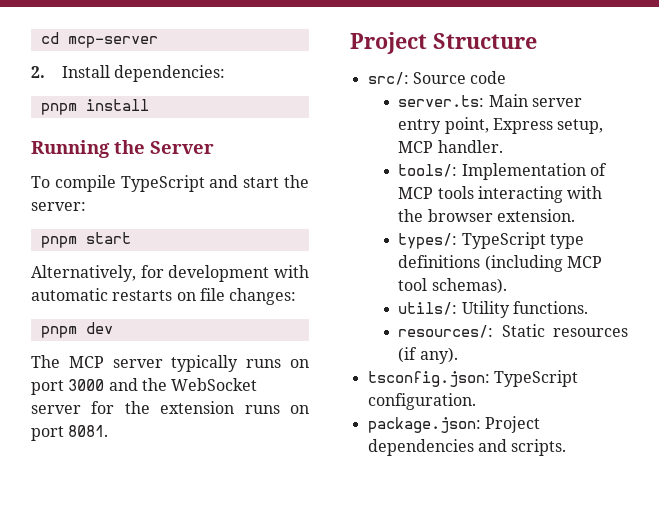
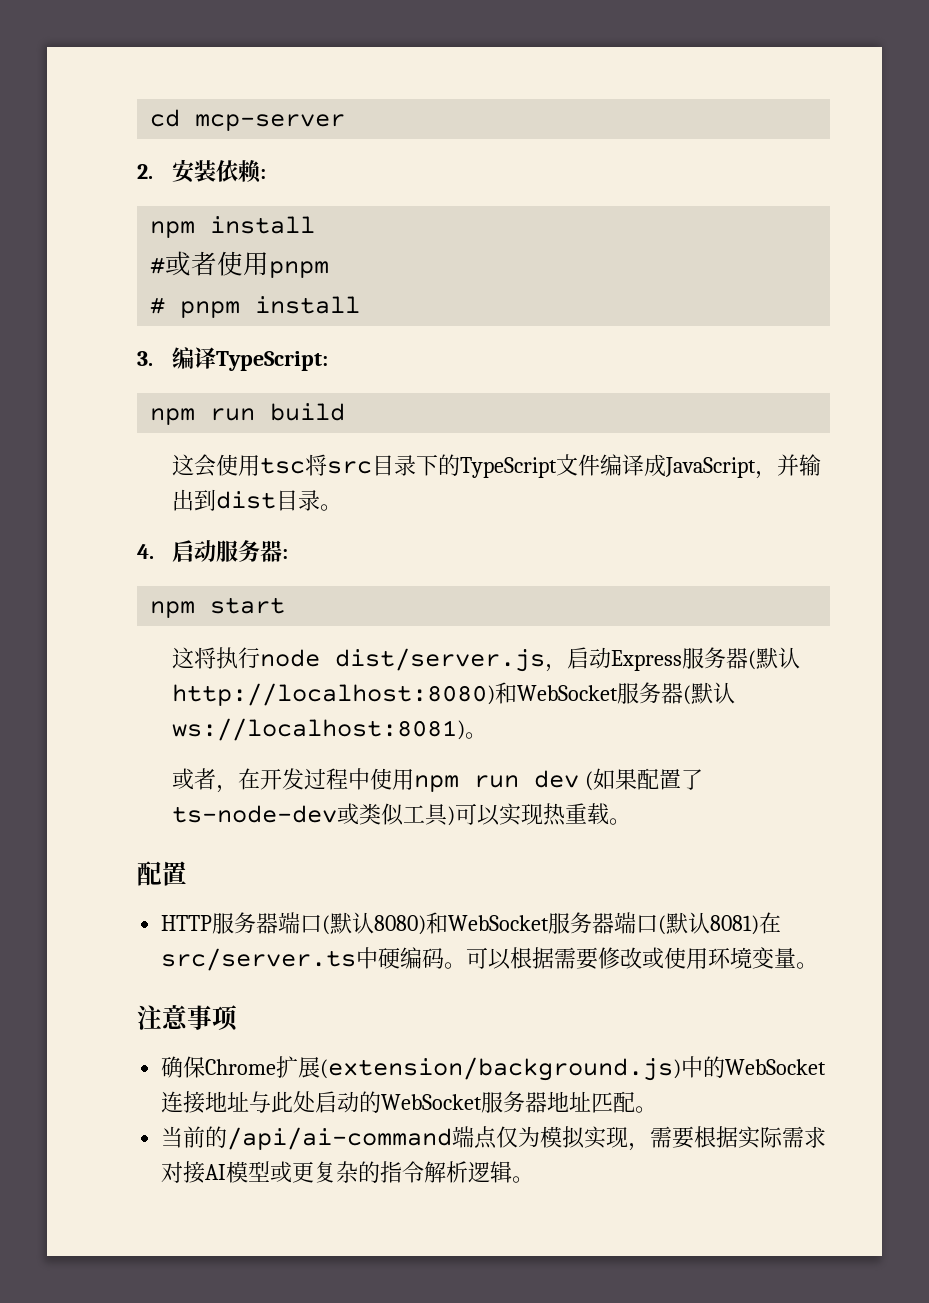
- 2. Install dependencies:
- pnpm install
- Running the Server
- To compile TypeScript and start the server:
- pnpm start
- Alternatively, for development with automatic restarts on file changes:
- pnpm dev
- The MCP server typically runs on port 3000 and the WebSocket server for the extension runs on port 8081.
- Project Structure
- src/: Source code
- server.ts: Main server entry point, Express setup, MCP handler.
- tools/: Implementation of MCP tools interacting with the browser extension.
- types/: TypeScript type definitions (including MCP tool schemas).
- utils/: Utility functions.
- resources/: Static resources (if any).
- tsconfig.json: TypeScript configuration.
- package.json: Project dependencies and scripts.
+ 2.安装依赖:
+ npm install
+ #或者使用pnpm
+ # pnpm install
+ 3.编译TypeScript:
+ npm run build
+ 这会使用tsc将src目录下的TypeScript文件编译成JavaScript，并输出到dist目录。
+ 4.启动服务器:
+ npm start
+ 这将执行node dist/server.js，启动Express服务器(默认http://localhost:8080)和WebSocket服务器(默认ws://localhost:8081)。
+ 或者，在开发过程中使用npm run dev (如果配置了ts-node-dev或类似工具)可以实现热重载。
+ 配置
+ HTTP服务器端口(默认8080)和WebSocket服务器端口(默认8081)在src/server.ts中硬编码。可以根据需要修改或使用环境变量。
+ 注意事项
+ 确保Chrome扩展(extension/background.js)中的WebSocket连接地址与此处启动的WebSocket服务器地址匹配。
+ 当前的/api/ai-command端点仅为模拟实现，需要根据实际需求对接AI模型或更复杂的指令解析逻辑。

